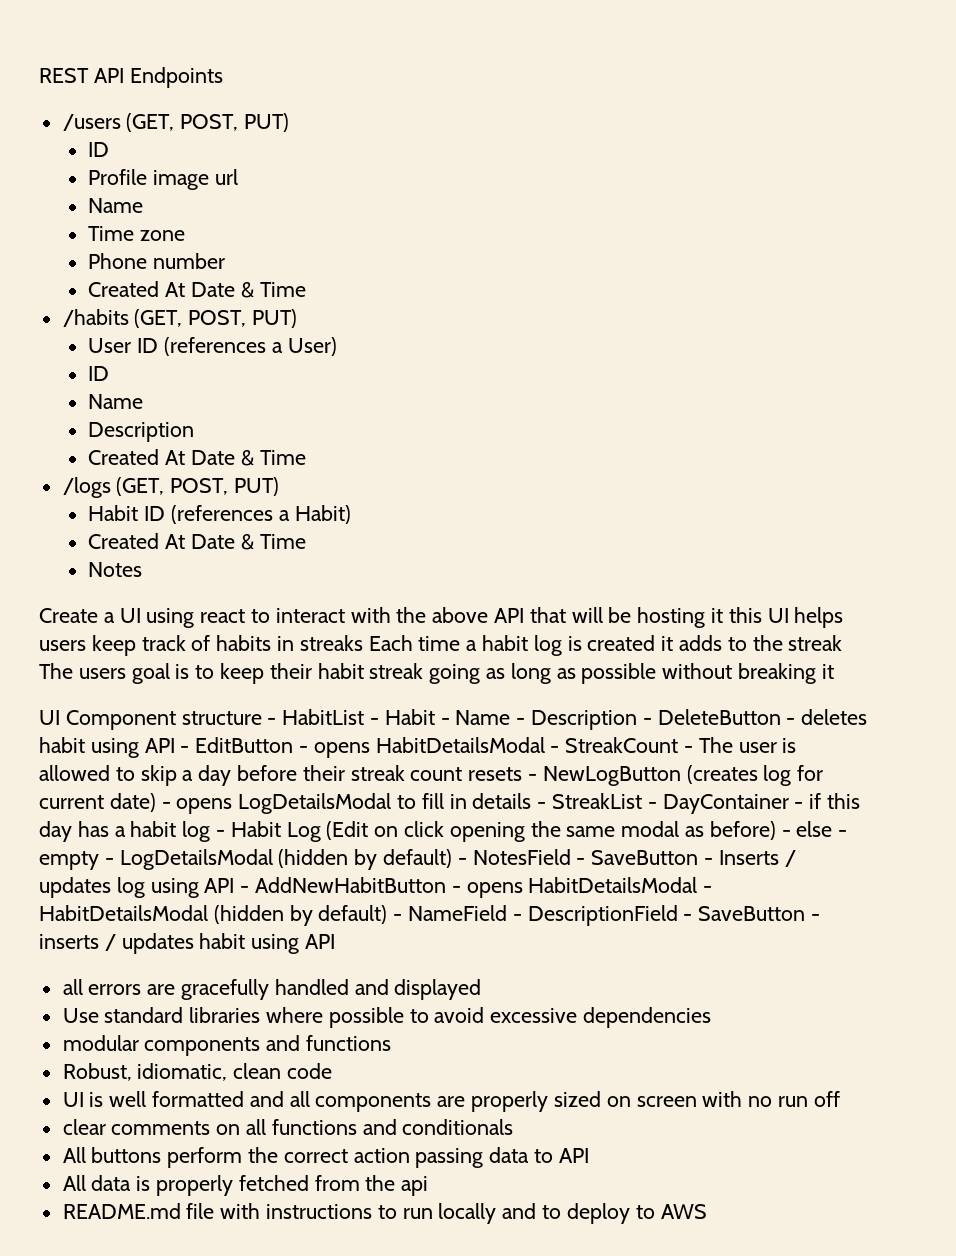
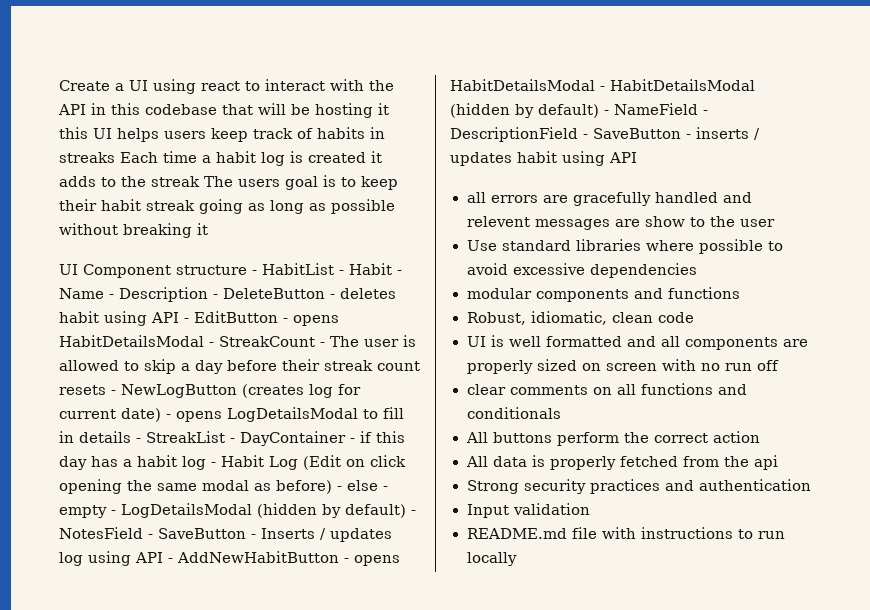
- REST API Endpoints
- /users (GET, POST, PUT)
- ID
- Profile image url
- Name
- Time zone
- Phone number
- Created At Date & Time
- /habits (GET, POST, PUT)
- User ID (references a User)
- ID
- Name
- Description
- Created At Date & Time
- /logs (GET, POST, PUT)
- Habit ID (references a Habit)
- Created At Date & Time
- Notes
- Create a UI using react to interact with the above API that will be hosting it this UI helps users keep track of habits in streaks Each time a habit log is created it adds to the streak The users goal is to keep their habit streak going as long as possible without breaking it
+ Create a UI using react to interact with the API in this codebase that will be hosting it this UI helps users keep track of habits in streaks Each time a habit log is created it adds to the streak The users goal is to keep their habit streak going as long as possible without breaking it
- all errors are gracefully handled and displayed
+ all errors are gracefully handled and relevent messages are show to the user
- All buttons perform the correct action passing data to API
+ All buttons perform the correct action
+ Strong security practices and authentication
+ Input validation
- README.md file with instructions to run locally and to deploy to AWS
+ README.md file with instructions to run locally

